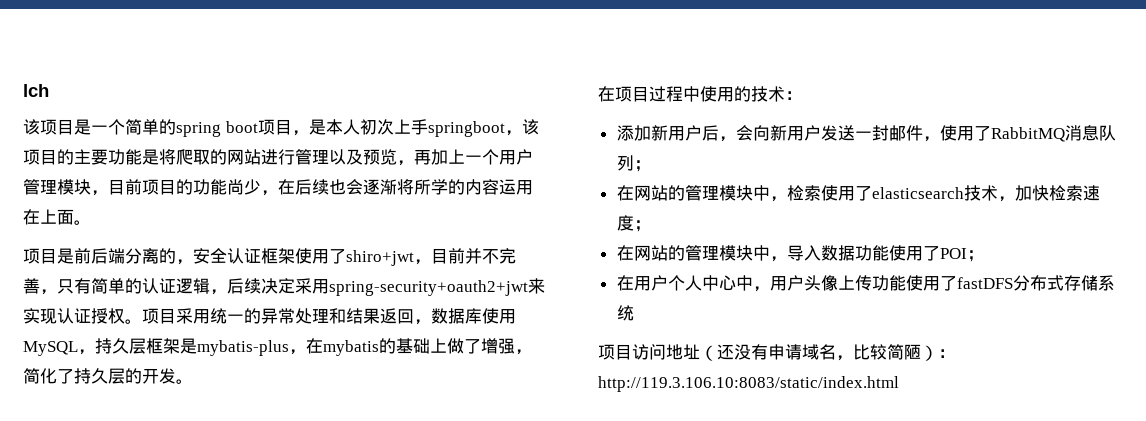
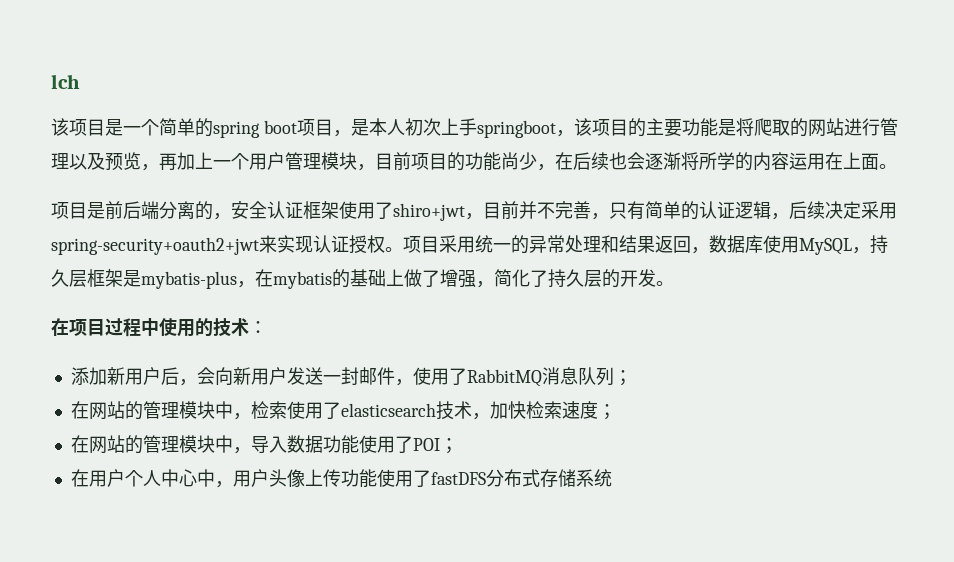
- 项目访问地址（还没有申请域名，比较简陋）：http://119.3.106.10:8083/static/index.html

